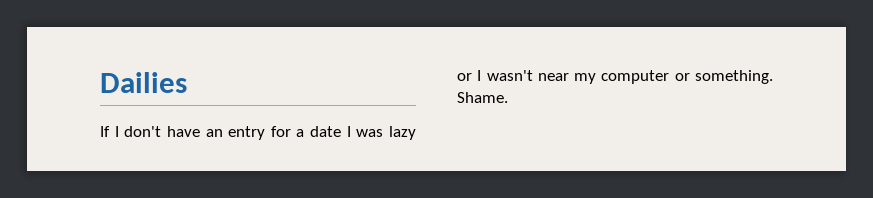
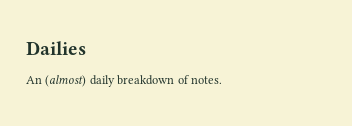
- If I don't have an entry for a date I was lazy or I wasn't near my computer or something. Shame.
+ An (almost) daily breakdown of notes.

